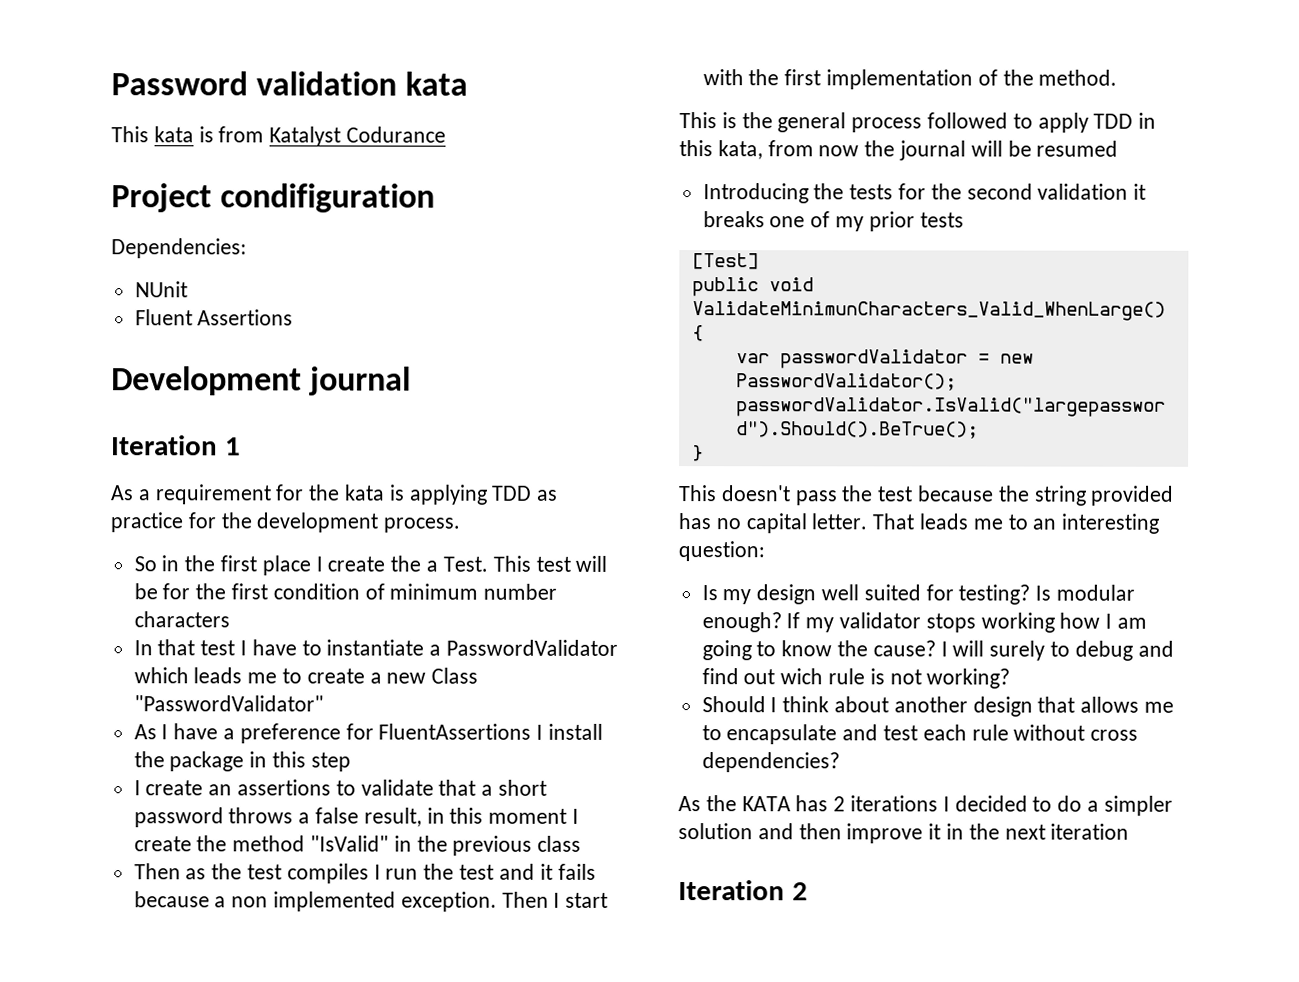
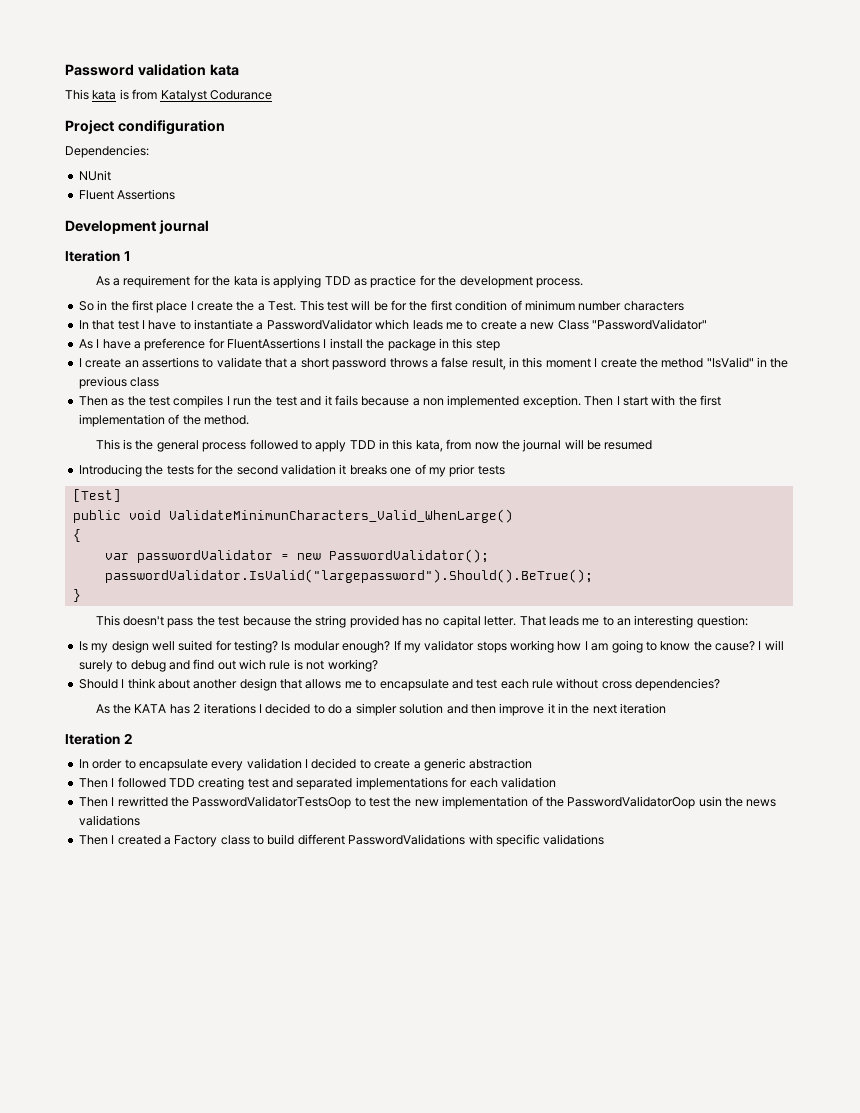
+ In order to encapsulate every validation I decided to create a generic abstraction
+ Then I followed TDD creating test and separated implementations for each validation
+ Then I rewritted the PasswordValidatorTestsOop to test the new implementation of the PasswordValidatorOop usin the news validations
+ Then I created a Factory class to build different PasswordValidations with specific validations

